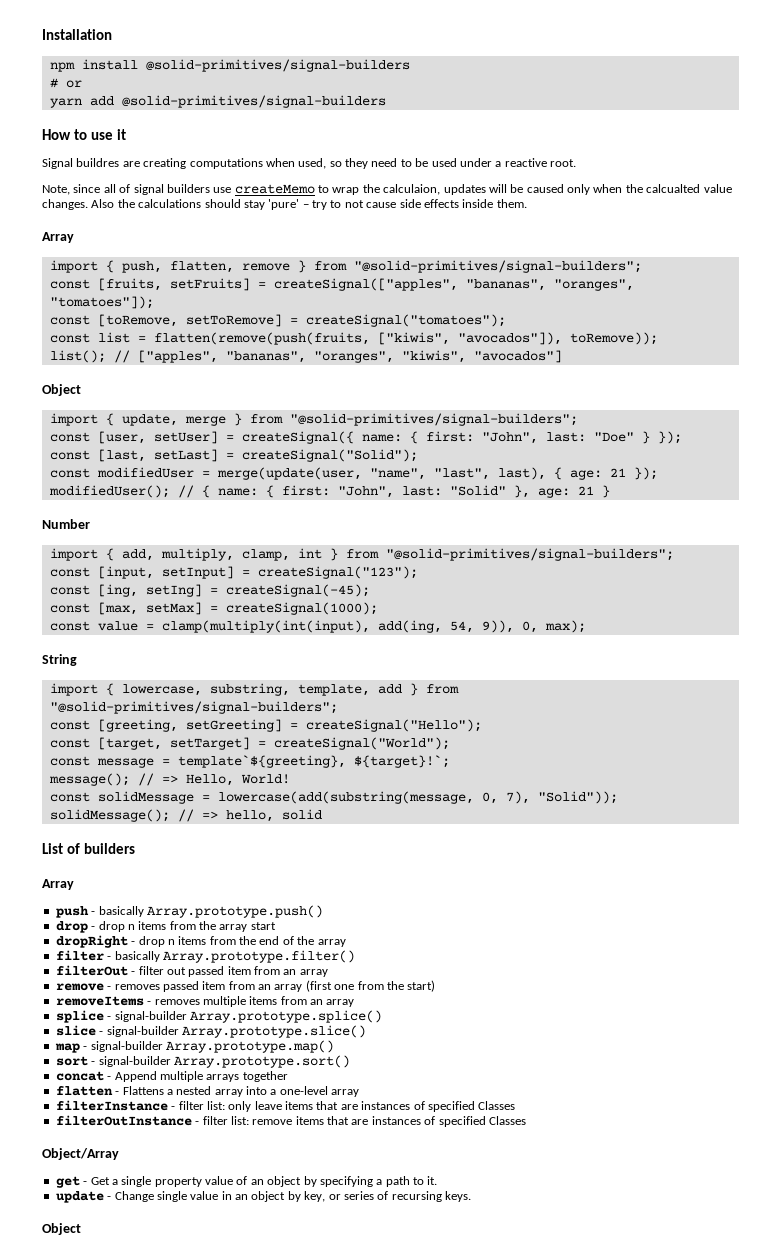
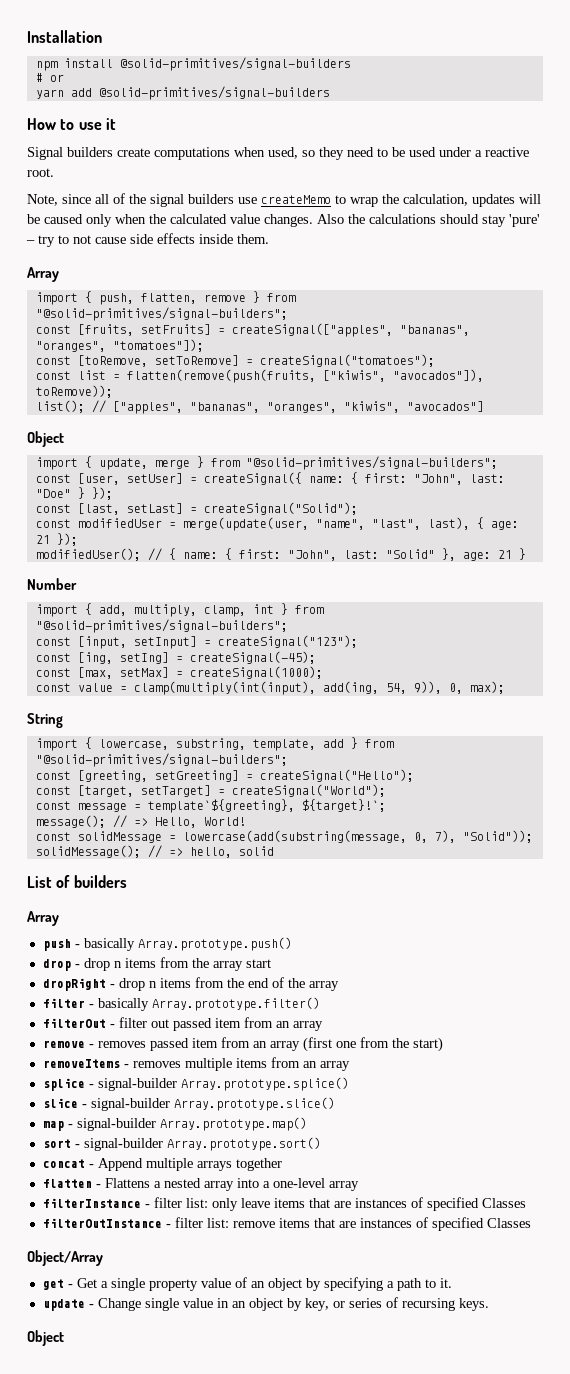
- Signal buildres are creating computations when used, so they need to be used under a reactive root.
+ Signal builders create computations when used, so they need to be used under a reactive root.
- Note, since all of signal builders use createMemo to wrap the calculaion, updates will be caused only when the calcualted value changes.
+ Note, since all of the signal builders use createMemo to wrap the calculation, updates will be caused only when the calculated value changes.

